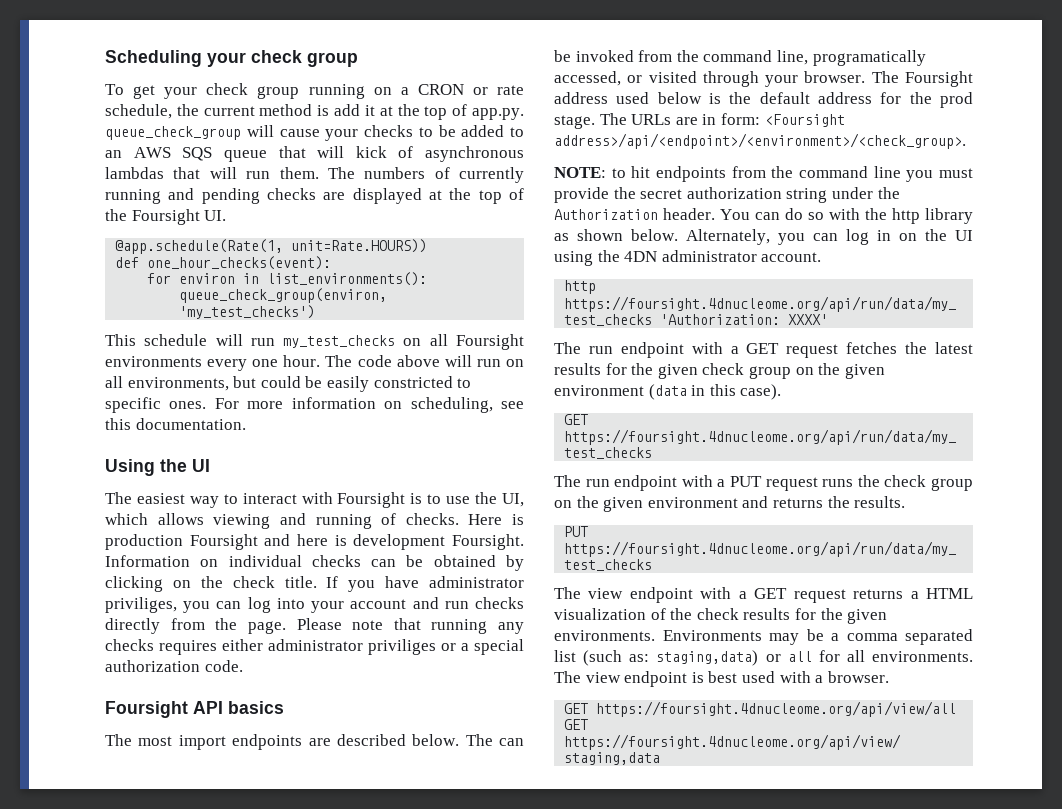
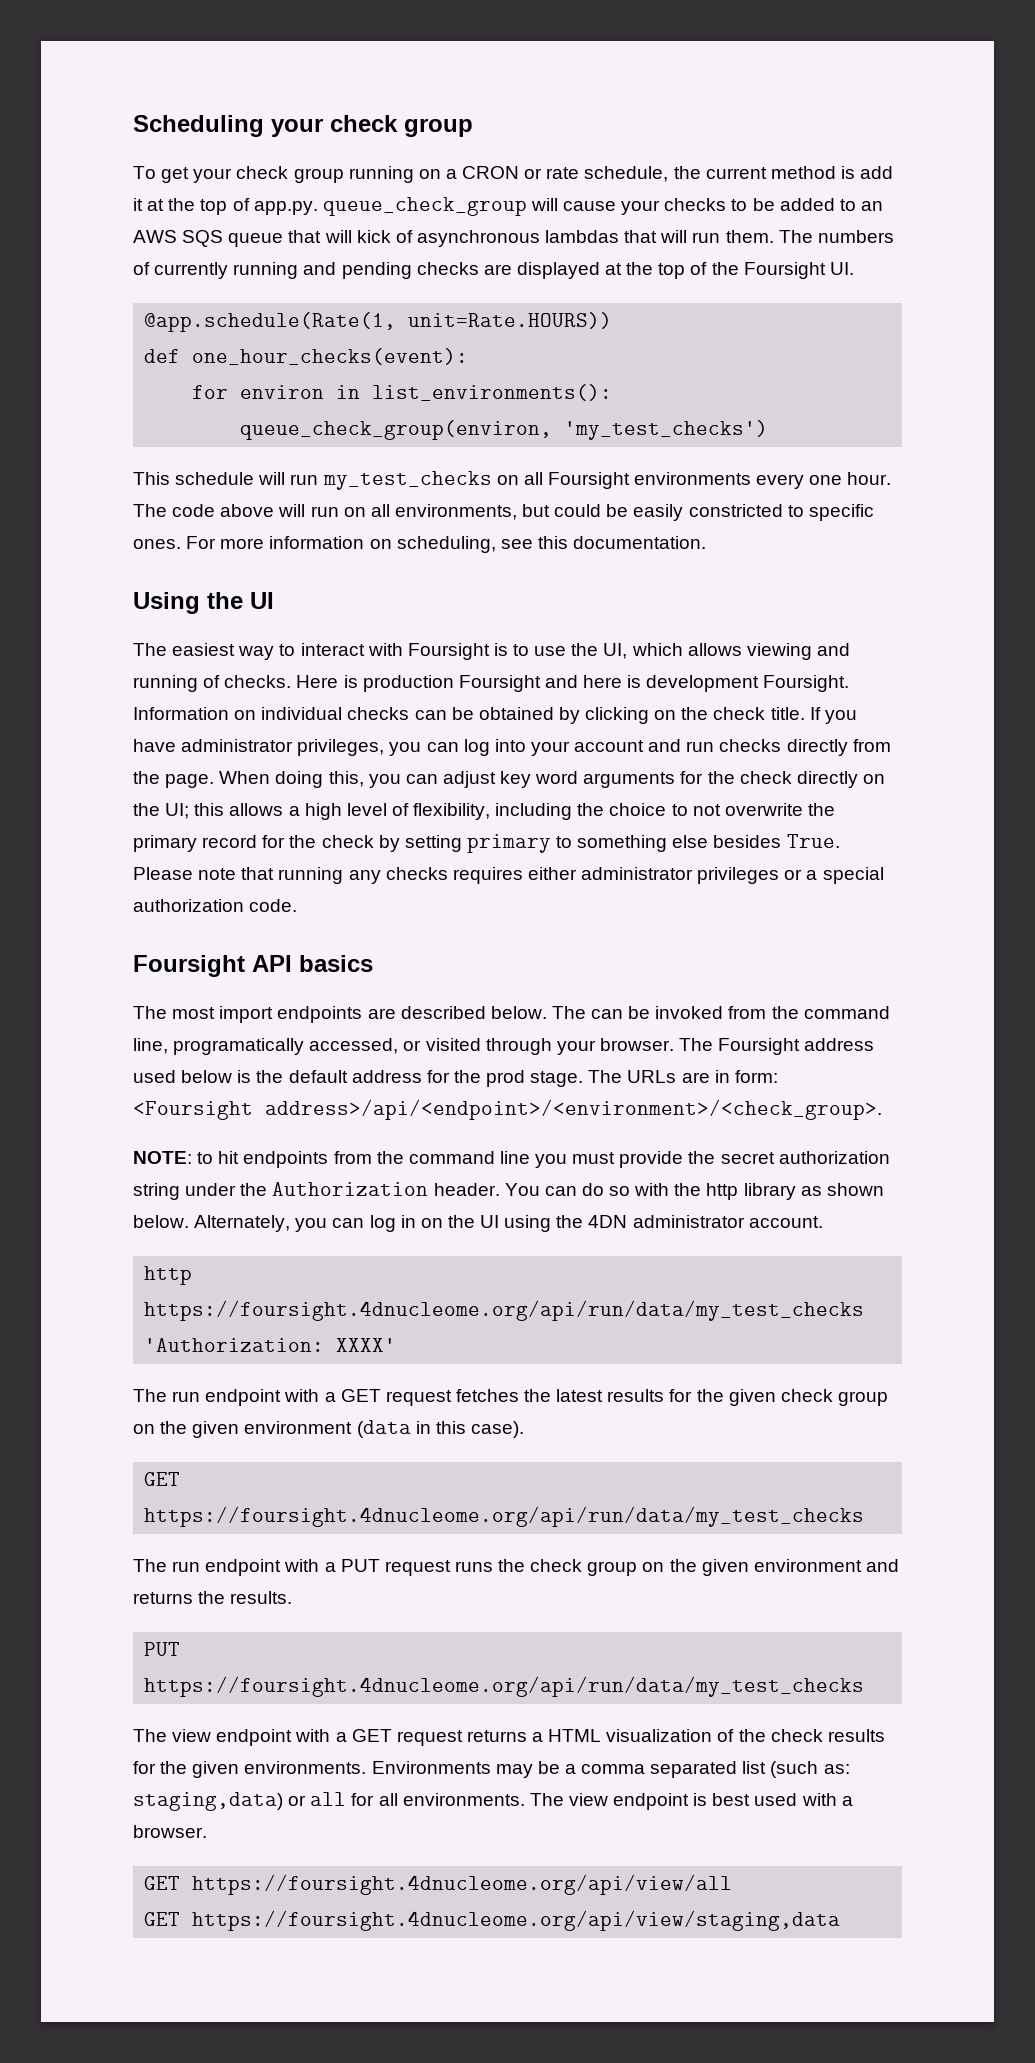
- If you have administrator priviliges, you can log into your account and run checks directly from the page.
+ If you have administrator privileges, you can log into your account and run checks directly from the page.
+ When doing this, you can adjust key word arguments for the check directly on the UI; this allows a high level of flexibility, including the choice to not overwrite the primary record for the check by setting primary to something else besides True.
- Please note that running any checks requires either administrator priviliges or a special authorization code.
+ Please note that running any checks requires either administrator privileges or a special authorization code.

